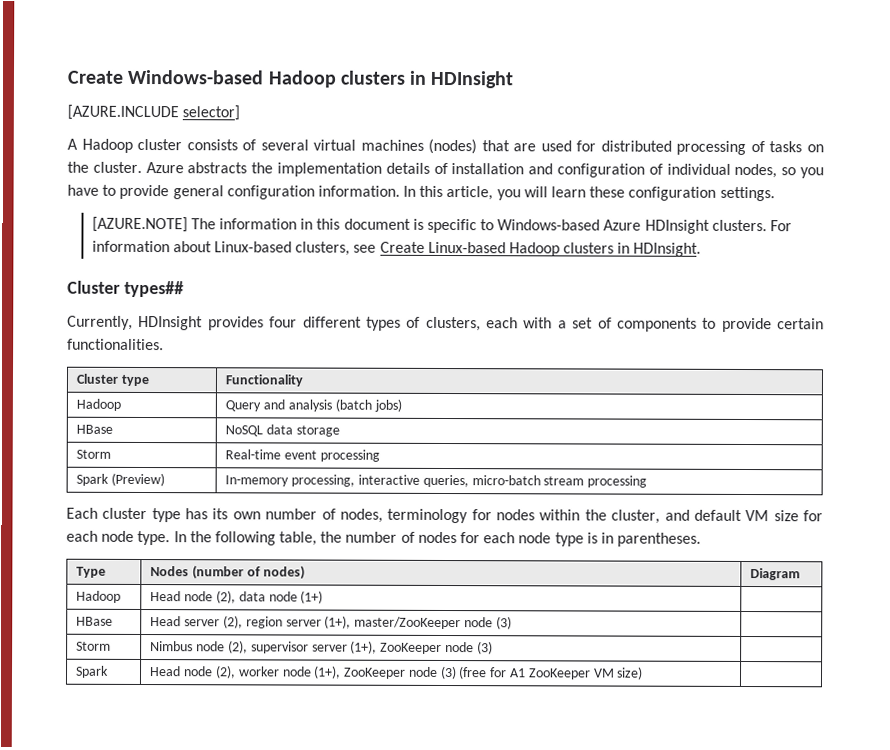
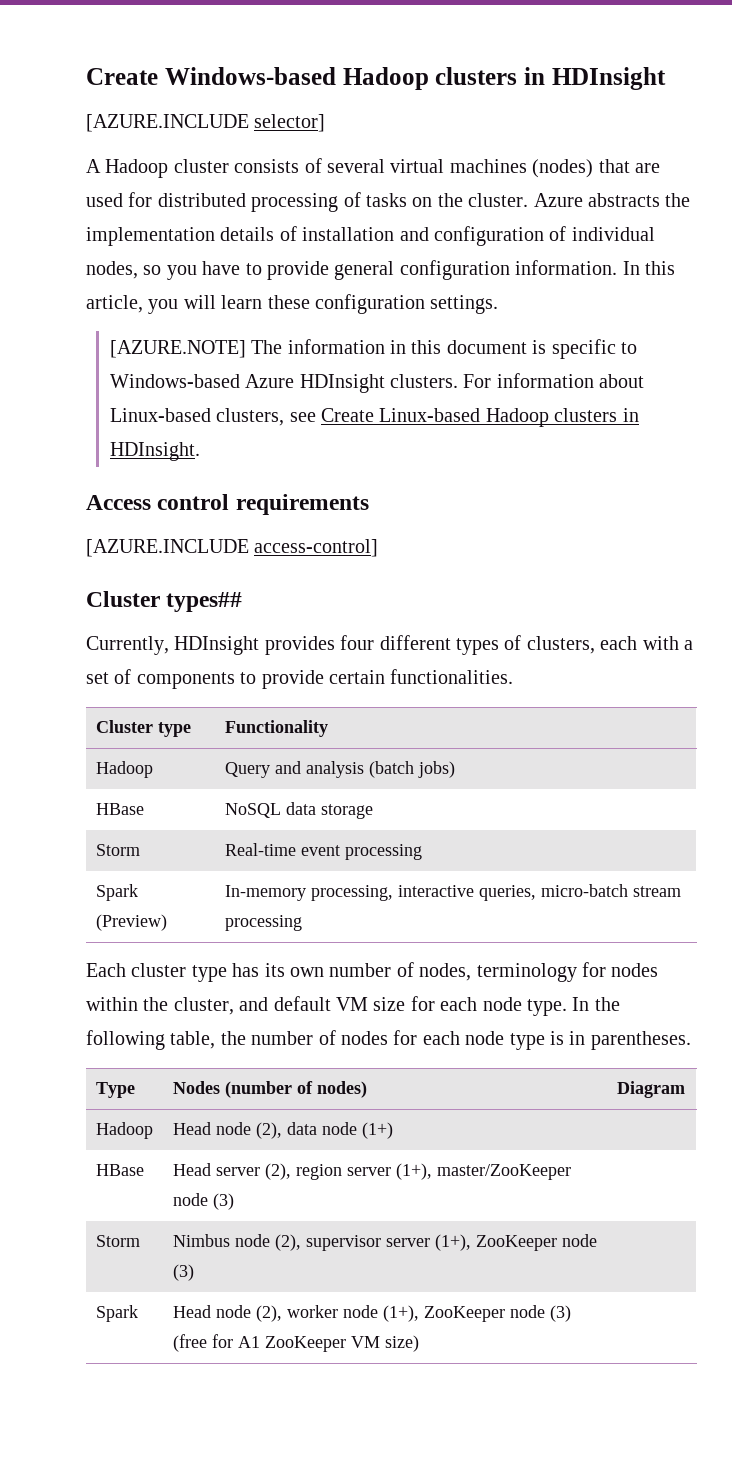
+ Access control requirements
+ [AZURE.INCLUDE access-control]

